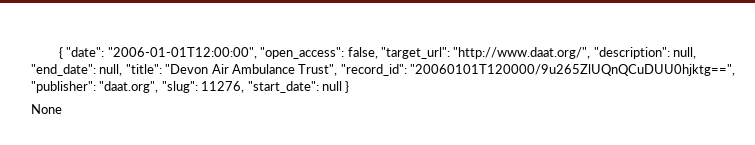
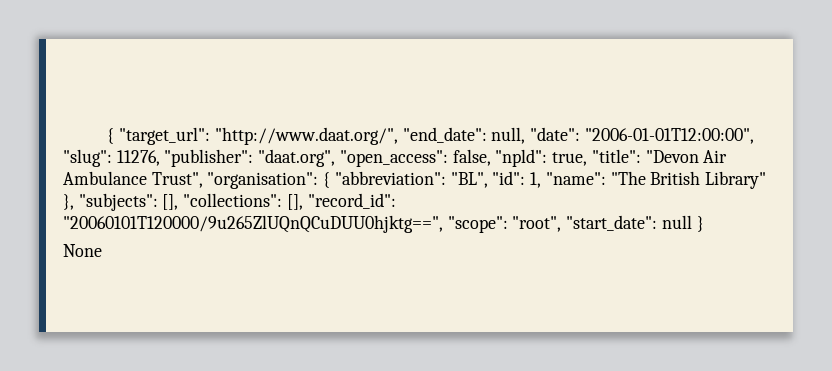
- { "date": "2006-01-01T12:00:00", "open_access": false, "target_url": "http://www.daat.org/", "description": null, "end_date": null, "title": "Devon Air Ambulance Trust", "record_id": "20060101T120000/9u265ZlUQnQCuDUU0hjktg==", "publisher": "daat.org", "slug": 11276, "start_date": null }
+ { "target_url": "http://www.daat.org/", "end_date": null, "date": "2006-01-01T12:00:00", "slug": 11276, "publisher": "daat.org", "open_access": false, "npld": true, "title": "Devon Air Ambulance Trust", "organisation": { "abbreviation": "BL", "id": 1, "name": "The British Library" }, "subjects": [], "collections": [], "record_id": "20060101T120000/9u265ZlUQnQCuDUU0hjktg==", "scope": "root", "start_date": null }

